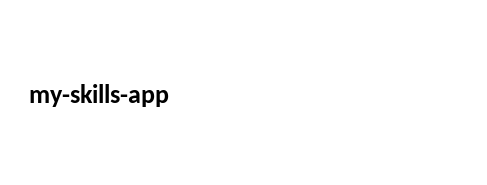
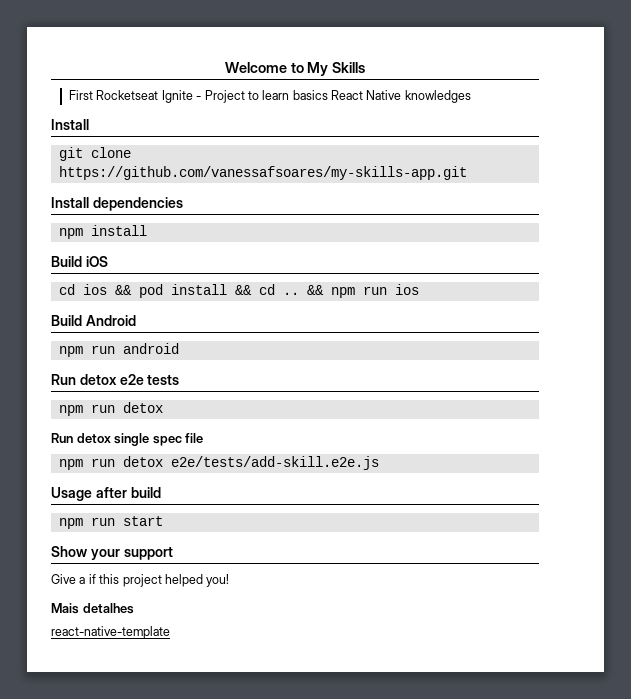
- my-skills-app
+ Welcome to My Skills
+ First Rocketseat Ignite - Project to learn basics React Native knowledges
+ Install
+ git clone https://github.com/vanessafsoares/my-skills-app.git
+ Install dependencies
+ npm install
+ Build iOS
+ cd ios && pod install && cd .. && npm run ios
+ Build Android
+ npm run android
+ Run detox e2e tests
+ npm run detox
+ Run detox single spec file
+ npm run detox e2e/tests/add-skill.e2e.js
+ Usage after build
+ npm run start
+ Show your support
+ Give a if this project helped you!
+ Mais detalhes
+ react-native-template

